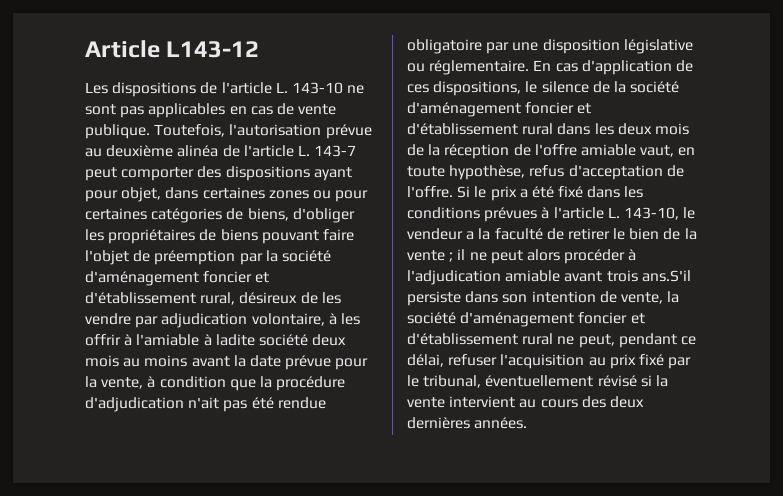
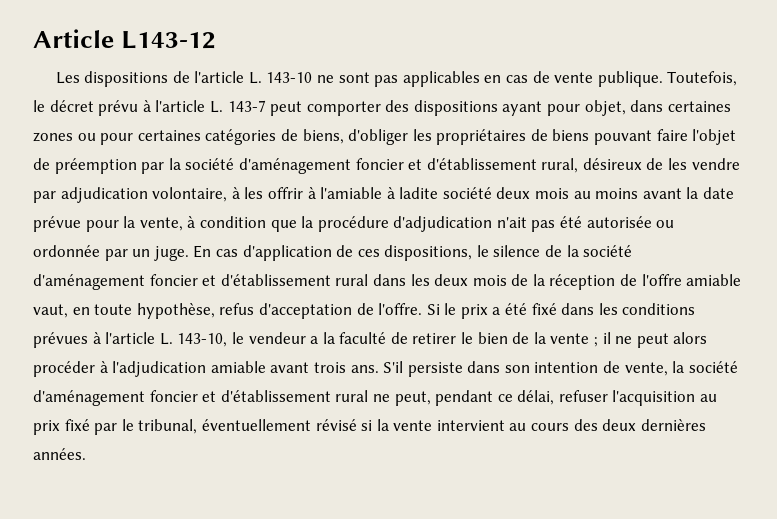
- Toutefois, l'autorisation prévue au deuxième alinéa de l'article L. 143-7 peut comporter des dispositions ayant pour objet, dans certaines zones ou pour certaines catégories de biens, d'obliger les propriétaires de biens pouvant faire l'objet de préemption par la société d'aménagement foncier et d'établissement rural, désireux de les vendre par adjudication volontaire, à les offrir à l'amiable à ladite société deux mois au moins avant la date prévue pour la vente, à condition que la procédure d'adjudication n'ait pas été rendue obligatoire par une disposition législative ou réglementaire.
+ Toutefois, le décret prévu à l'article L. 143-7 peut comporter des dispositions ayant pour objet, dans certaines zones ou pour certaines catégories de biens, d'obliger les propriétaires de biens pouvant faire l'objet de préemption par la société d'aménagement foncier et d'établissement rural, désireux de les vendre par adjudication volontaire, à les offrir à l'amiable à ladite société deux mois au moins avant la date prévue pour la vente, à condition que la procédure d'adjudication n'ait pas été autorisée ou ordonnée par un juge.
- il ne peut alors procéder à l'adjudication amiable avant trois ans.S'il persiste dans son intention de vente, la société d'aménagement foncier et d'établissement rural ne peut, pendant ce délai, refuser l'acquisition au prix fixé par le tribunal, éventuellement révisé si la vente intervient au cours des deux dernières années.
+ il ne peut alors procéder à l'adjudication amiable avant trois ans. S'il persiste dans son intention de vente, la société d'aménagement foncier et d'établissement rural ne peut, pendant ce délai, refuser l'acquisition au prix fixé par le tribunal, éventuellement révisé si la vente intervient au cours des deux dernières années.

